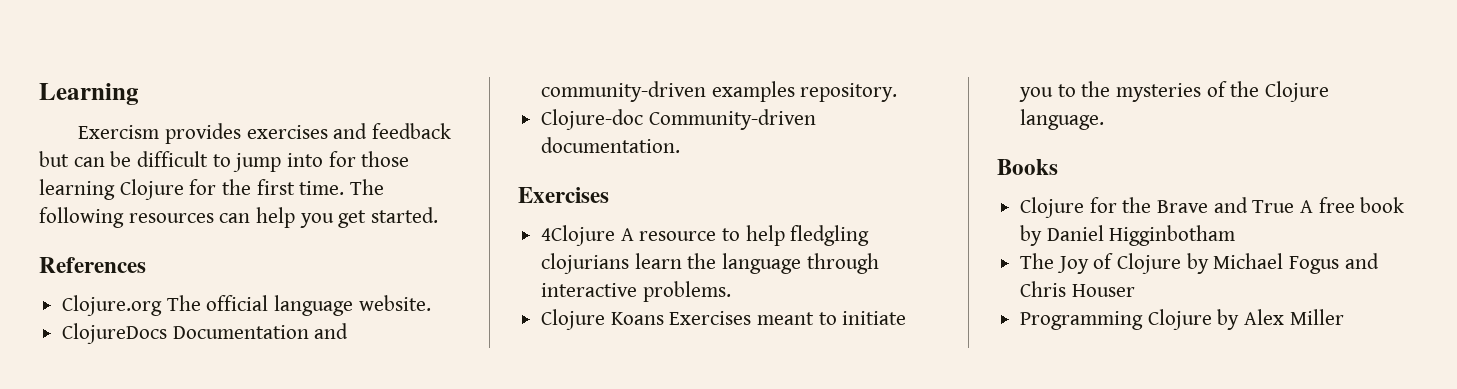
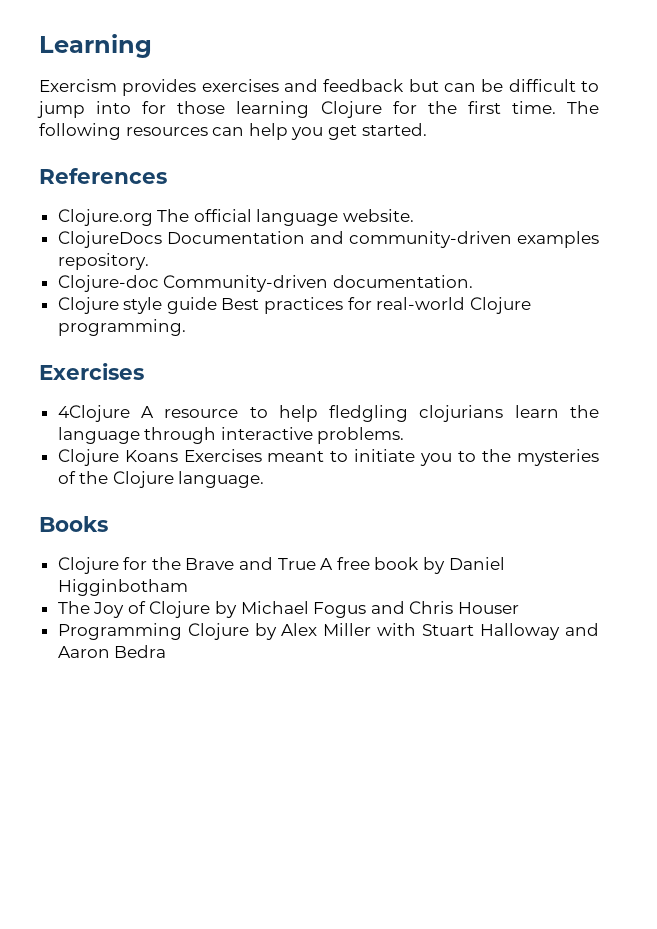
+ Clojure style guide Best practices for real-world Clojure programming.
- Programming Clojure by Alex Miller
+ Programming Clojure by Alex Miller with Stuart Halloway and Aaron Bedra

